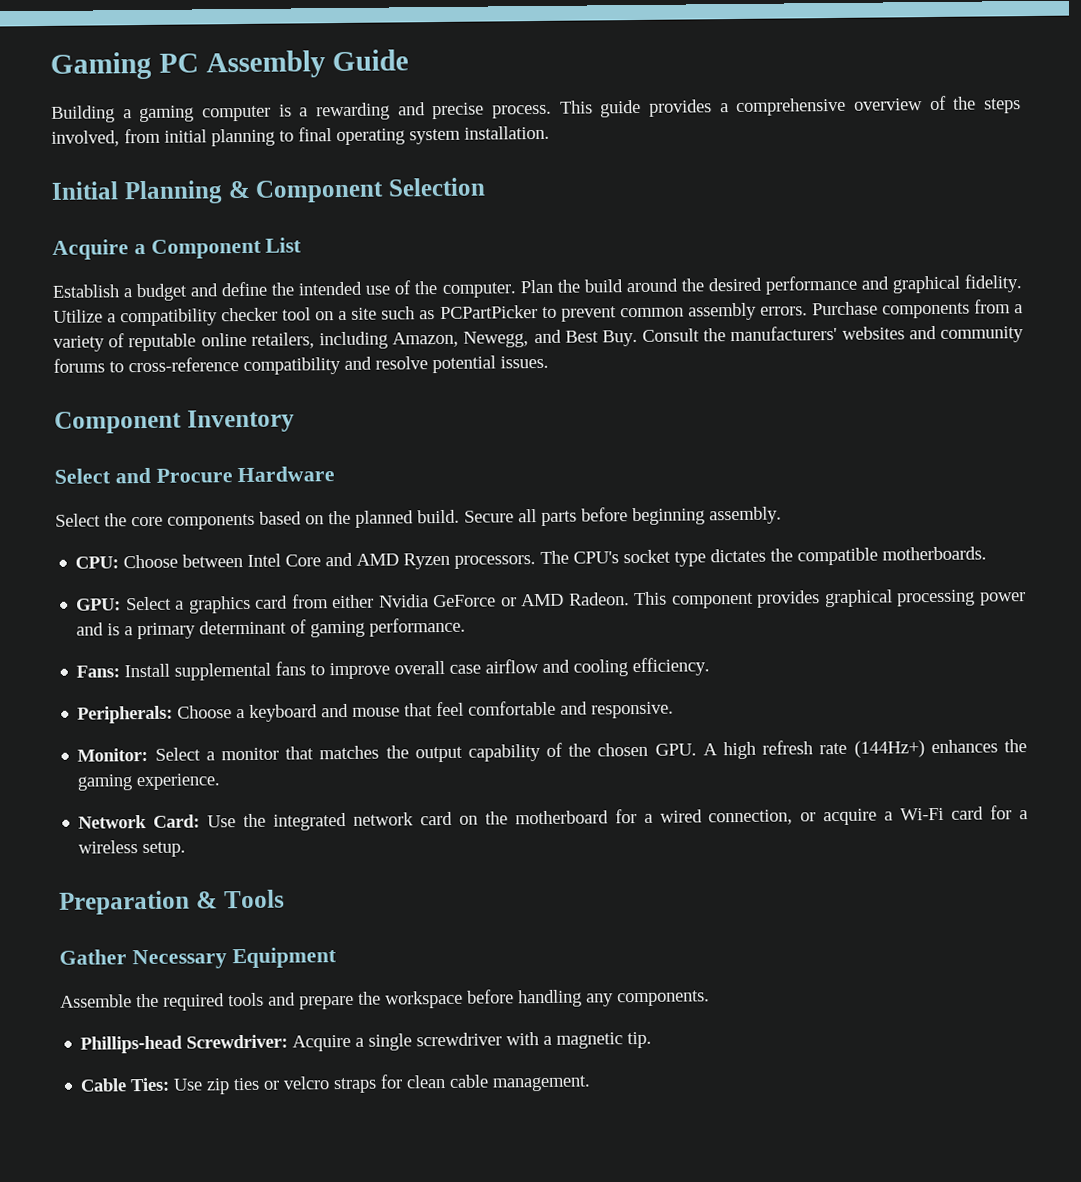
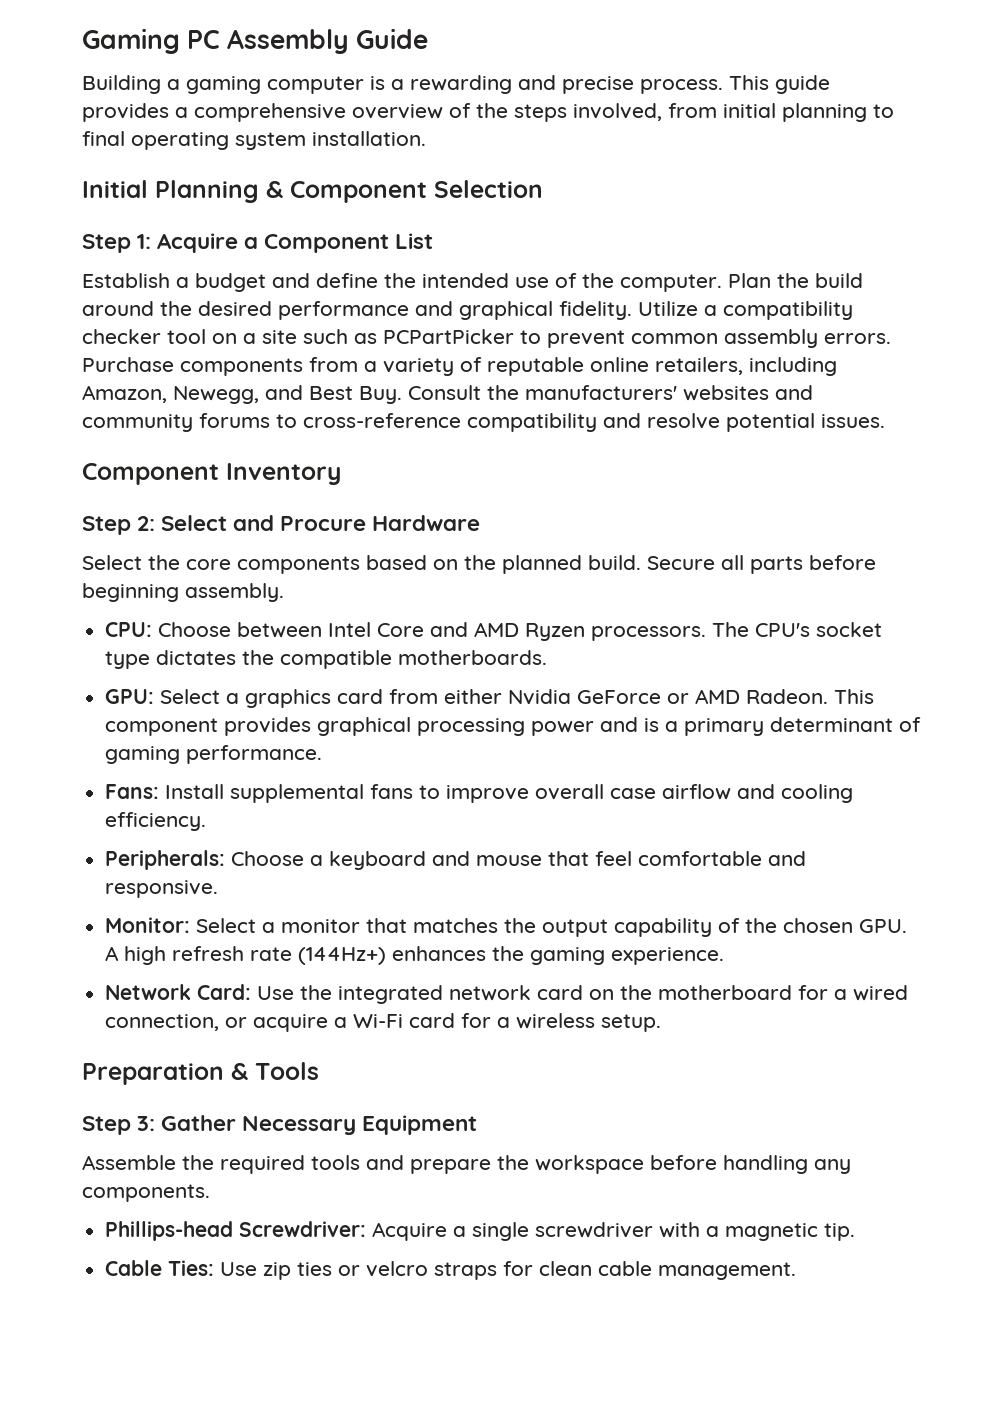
- Acquire a Component List
+ Step 1: Acquire a Component List
- Select and Procure Hardware
+ Step 2: Select and Procure Hardware
- Gather Necessary Equipment
+ Step 3: Gather Necessary Equipment

